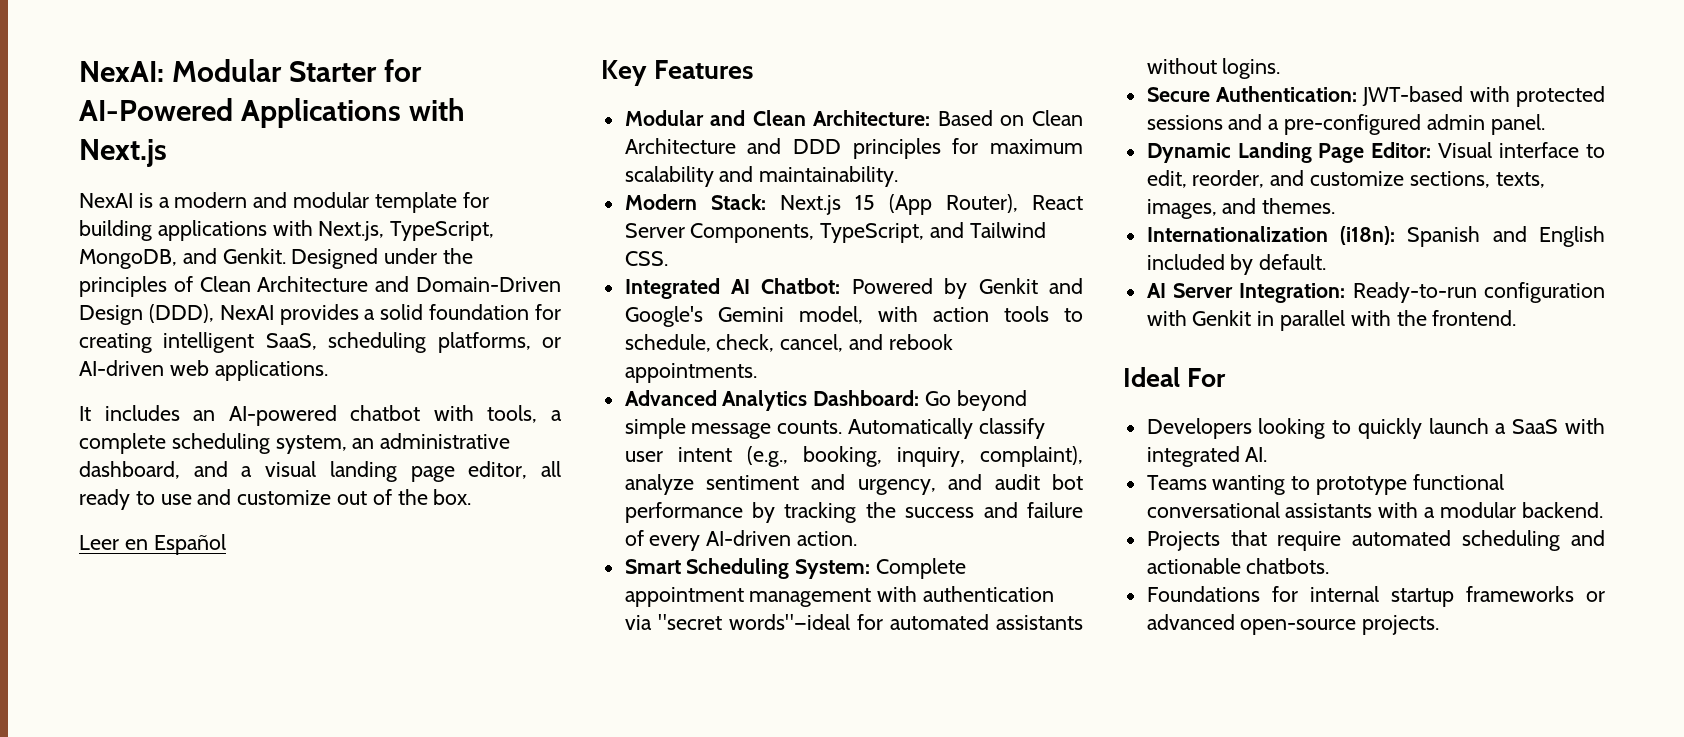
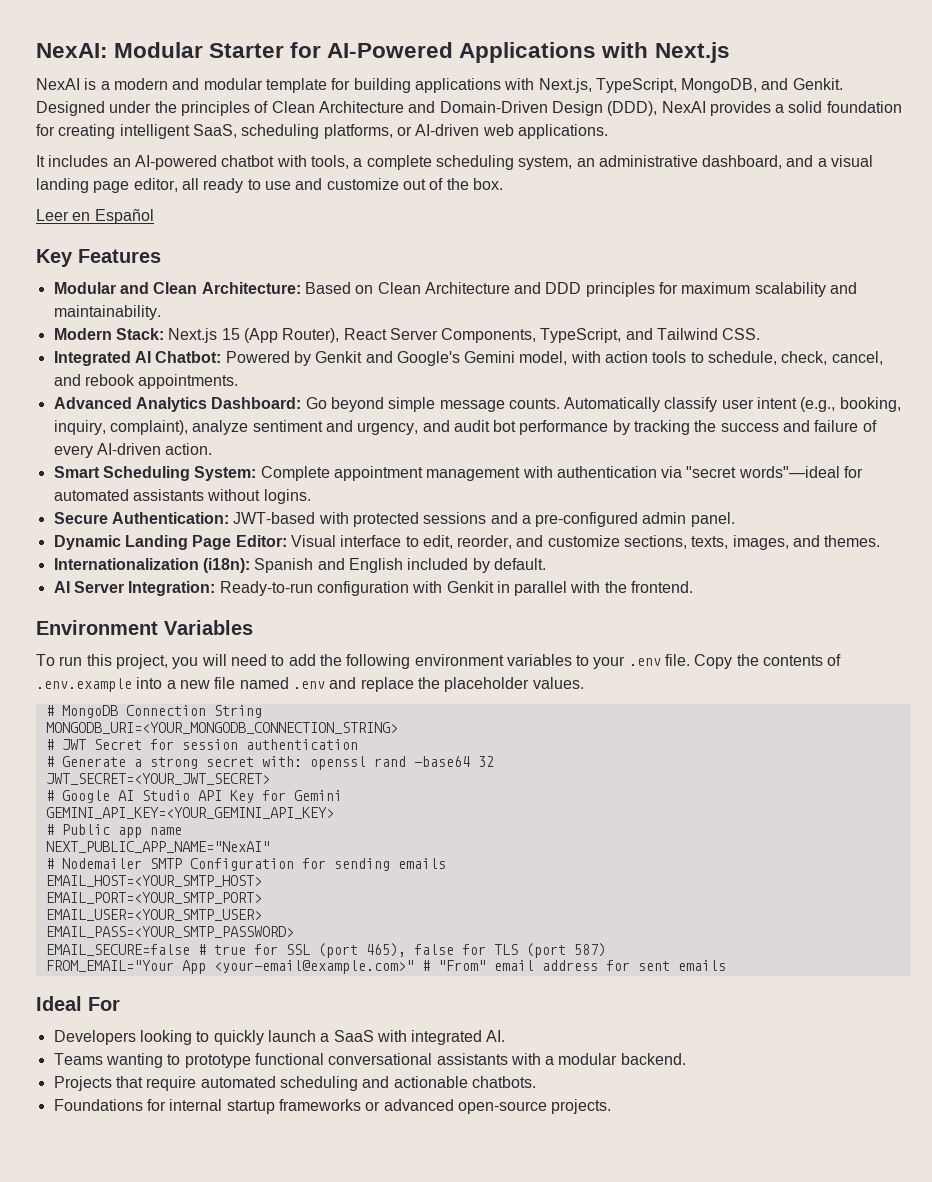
+ Environment Variables
+ To run this project, you will need to add the following environment variables to your .env file. Copy the contents of .env.example into a new file named .env and replace the placeholder values.
+ # MongoDB Connection String
+ MONGODB_URI=<YOUR_MONGODB_CONNECTION_STRING>
+ # JWT Secret for session authentication
+ # Generate a strong secret with: openssl rand -base64 32
+ JWT_SECRET=<YOUR_JWT_SECRET>
+ # Google AI Studio API Key for Gemini
+ GEMINI_API_KEY=<YOUR_GEMINI_API_KEY>
+ # Public app name
+ NEXT_PUBLIC_APP_NAME="NexAI"
+ # Nodemailer SMTP Configuration for sending emails
+ EMAIL_HOST=<YOUR_SMTP_HOST>
+ EMAIL_PORT=<YOUR_SMTP_PORT>
+ EMAIL_USER=<YOUR_SMTP_USER>
+ EMAIL_PASS=<YOUR_SMTP_PASSWORD>
+ EMAIL_SECURE=false # true for SSL (port 465), false for TLS (port 587)
+ FROM_EMAIL="Your App <your-email@example.com>" # "From" email address for sent emails

